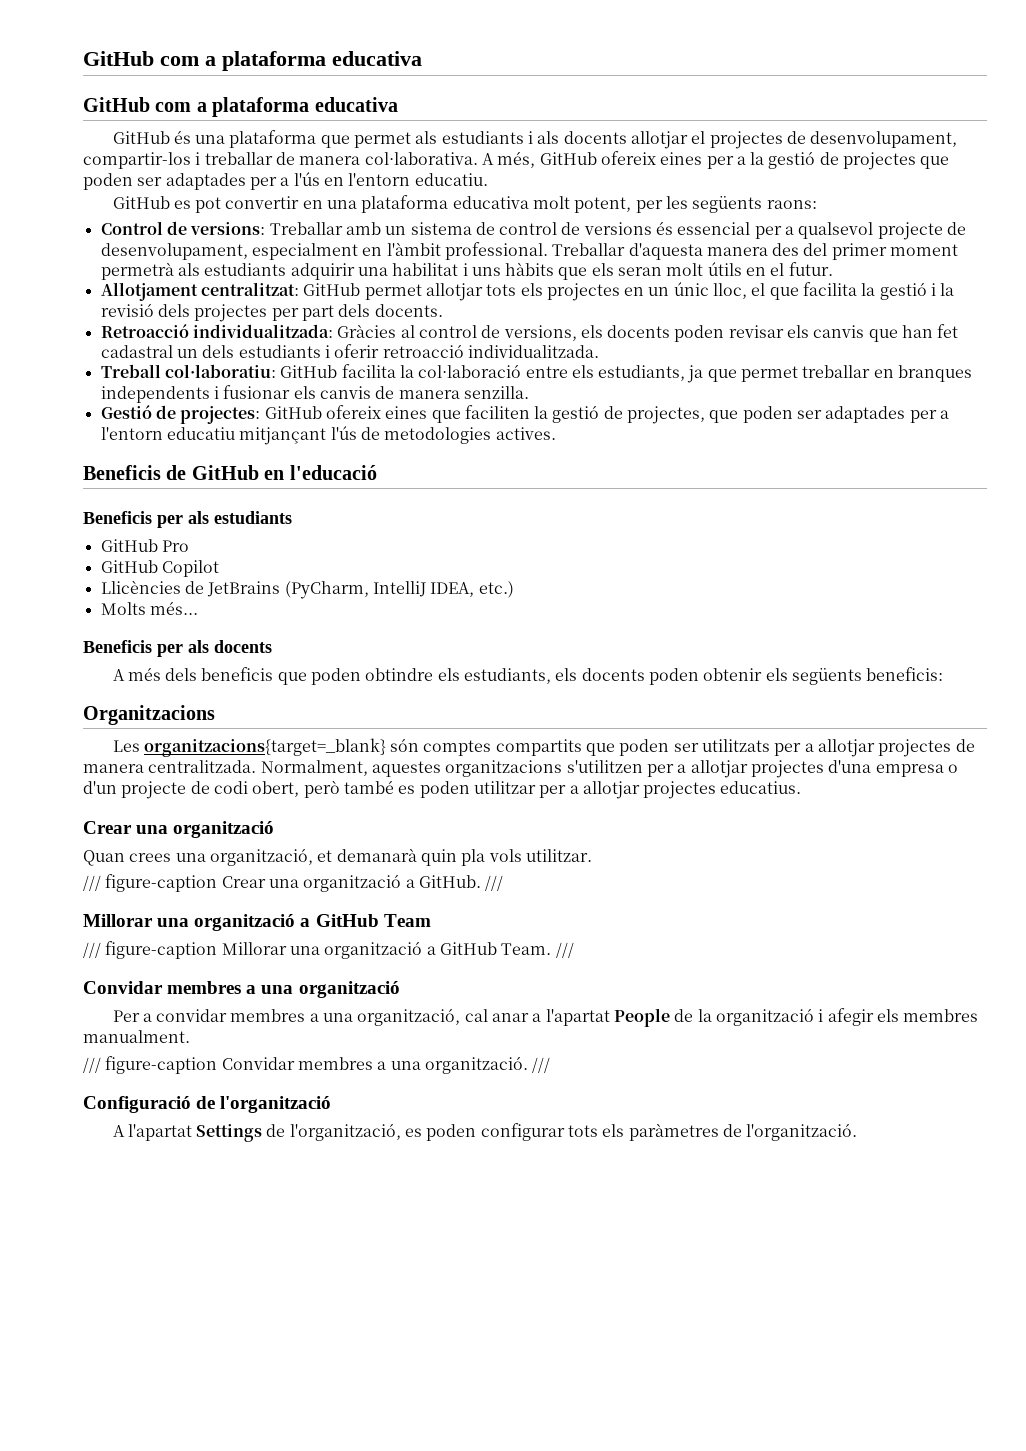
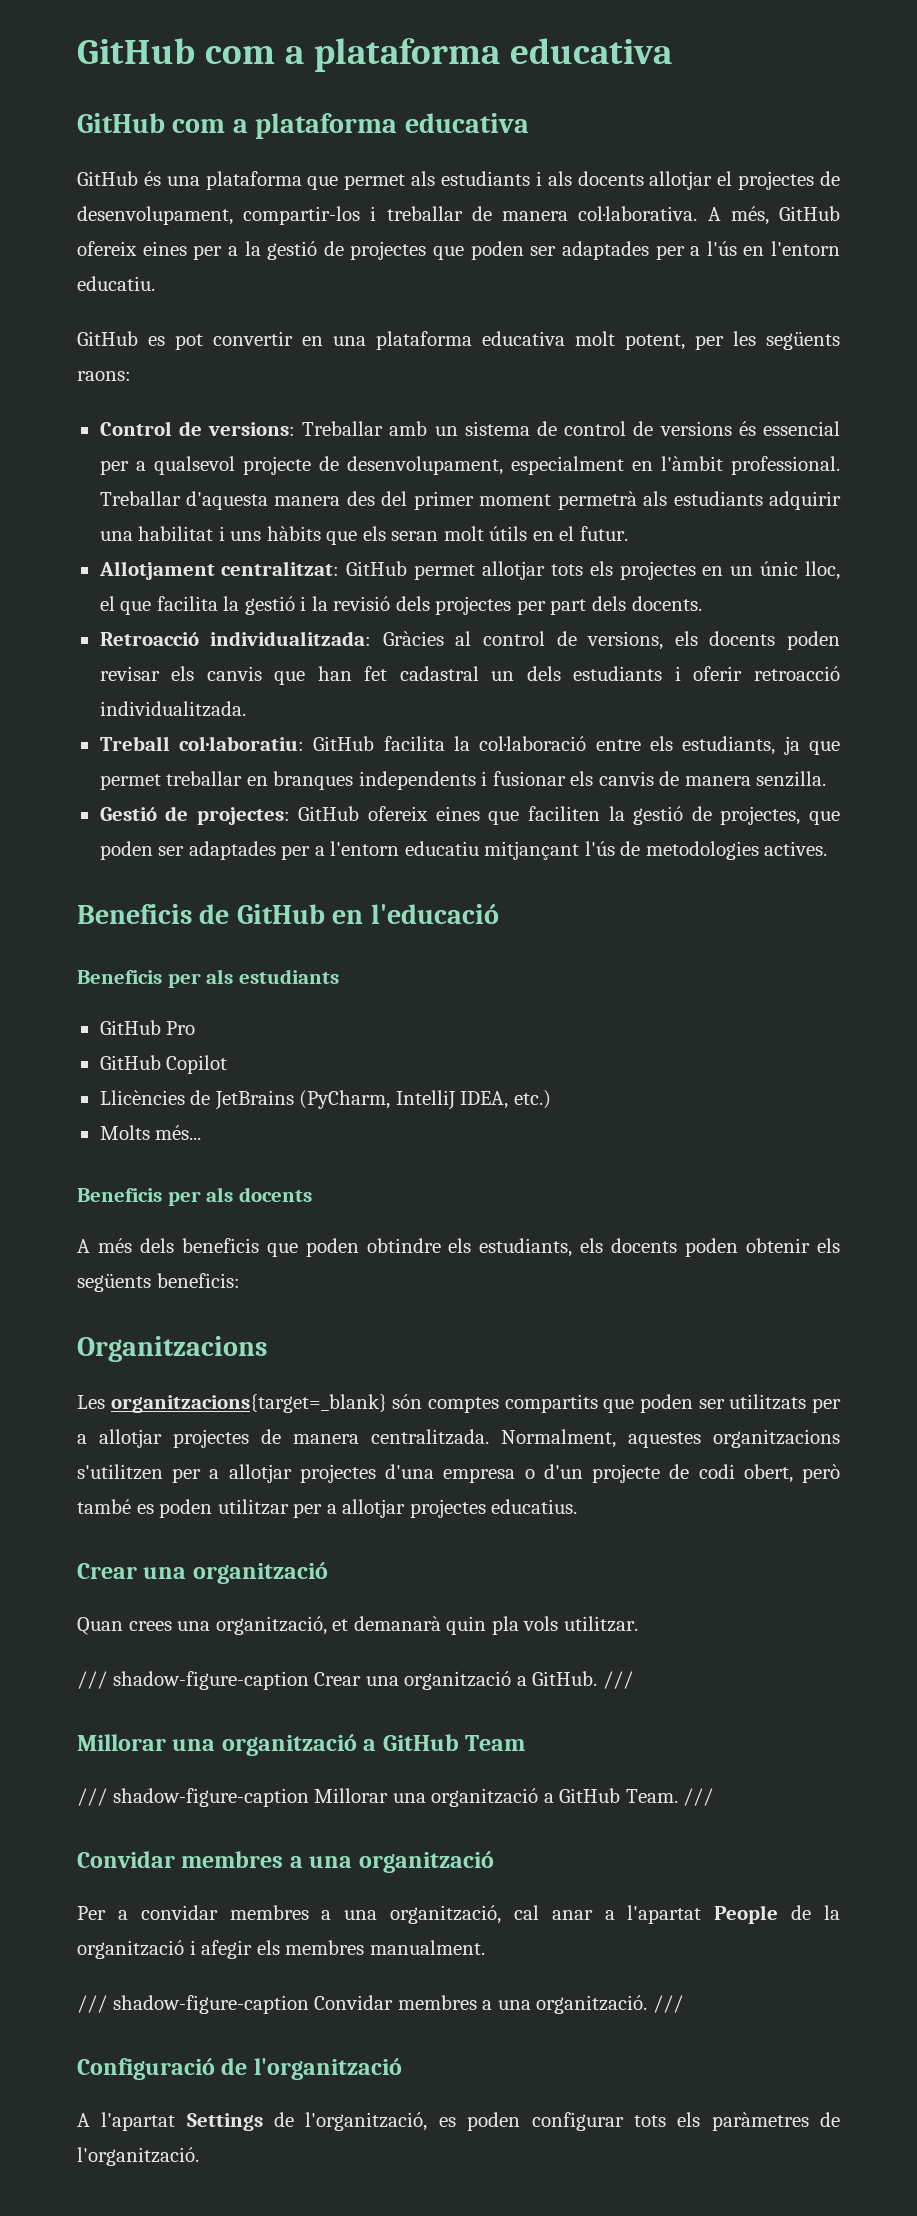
- /// figure-caption Crear una organització a GitHub.
+ /// shadow-figure-caption Crear una organització a GitHub.
- /// figure-caption Millorar una organització a GitHub Team.
+ /// shadow-figure-caption Millorar una organització a GitHub Team.
- /// figure-caption Convidar membres a una organització.
+ /// shadow-figure-caption Convidar membres a una organització.

